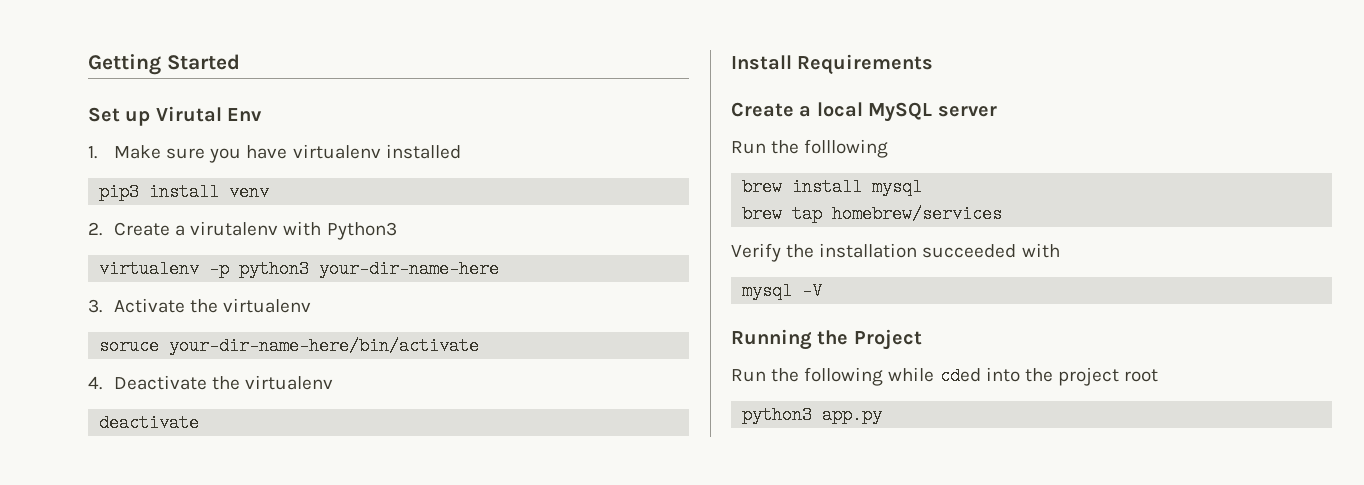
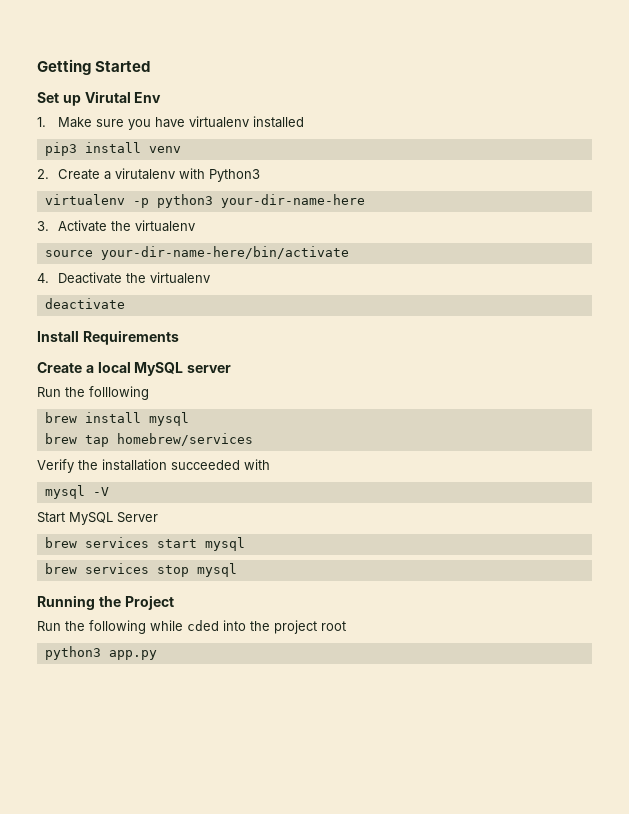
- soruce your-dir-name-here/bin/activate
+ source your-dir-name-here/bin/activate
+ Start MySQL Server
+ brew services start mysql
+ brew services stop mysql

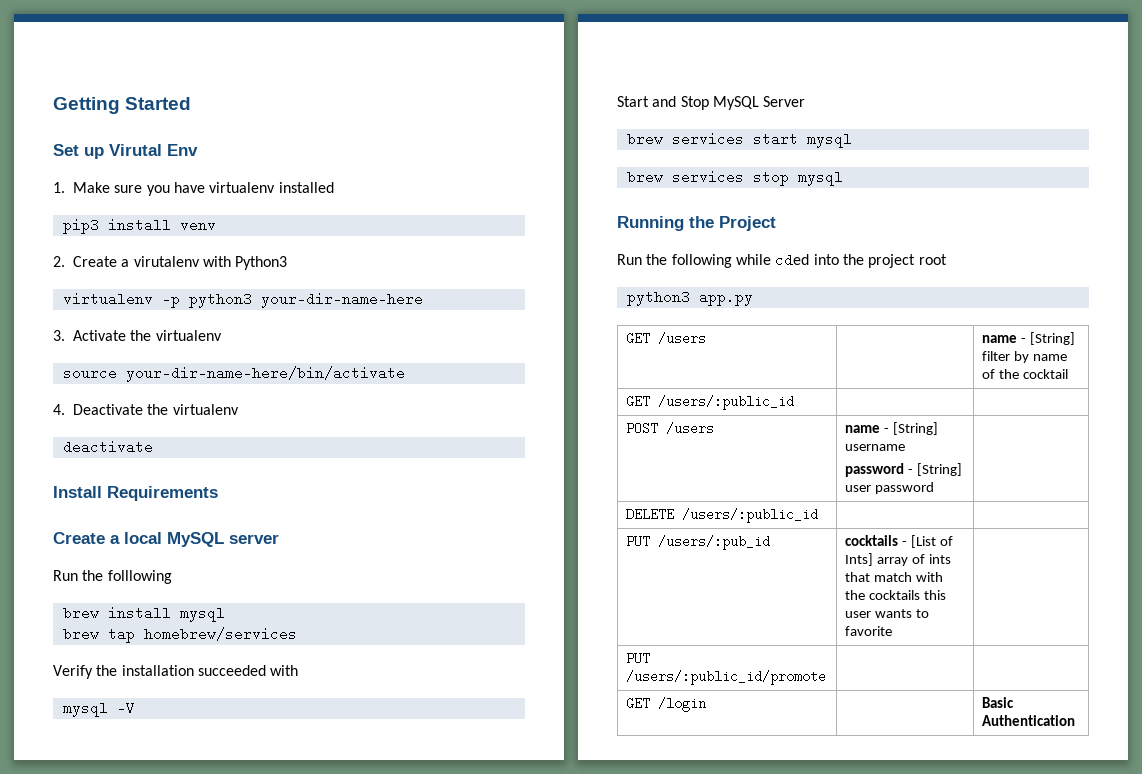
- Start MySQL Server
+ Start and Stop MySQL Server
+ GET /users | | name - [String] filter by name of the cocktail
+ GET /users/:public_id | |
+ POST /users | name - [String] username
+ password - [String] user password |
+ DELETE /users/:public_id | |
+ PUT /users/:pub_id | cocktails - [List of Ints] array of ints that match with the cocktails this user wants to favorite |
+ PUT /users/:public_id/promote | |
+ GET /login | | Basic Authentication

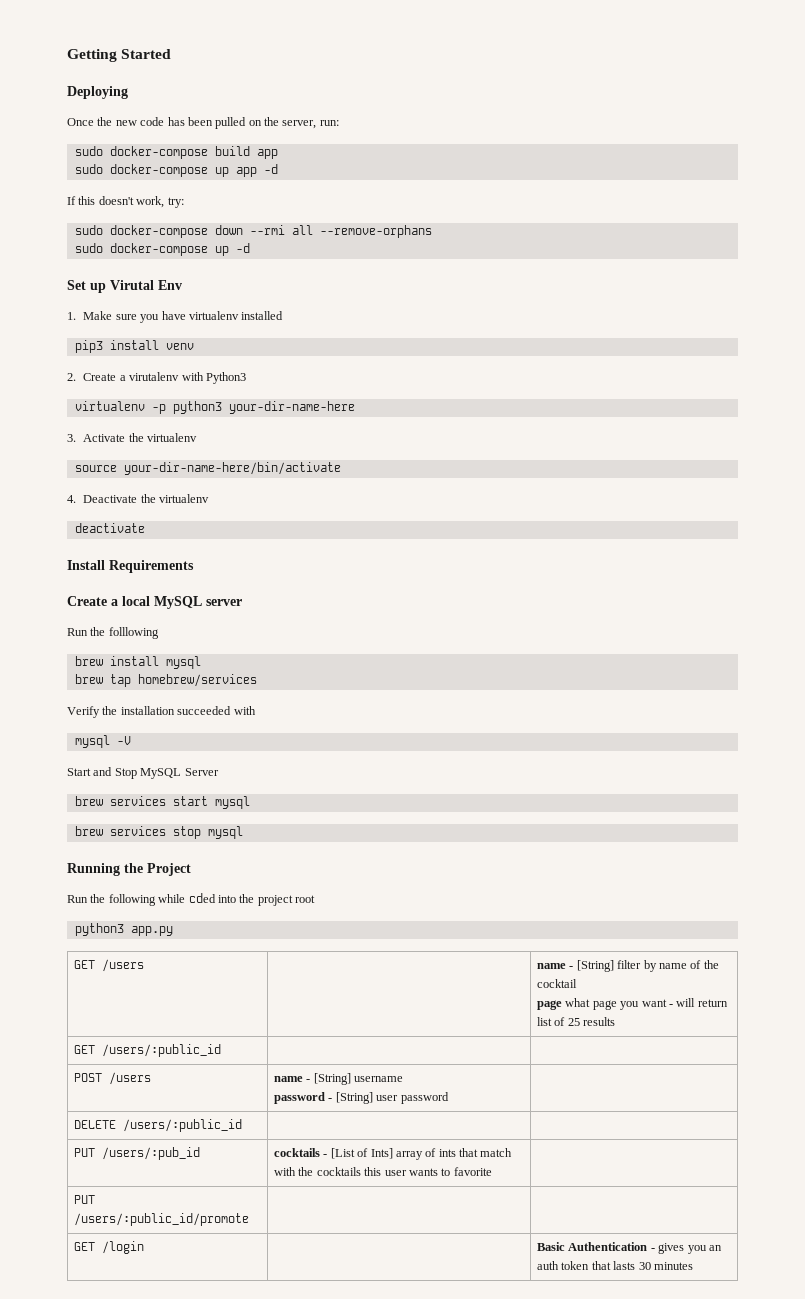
+ Deploying
+ Once the new code has been pulled on the server, run:
+ sudo docker-compose build app
+ sudo docker-compose up app -d
+ If this doesn't work, try:
+ sudo docker-compose down --rmi all --remove-orphans
+ sudo docker-compose up -d
  GET /users | | name - [String] filter by name of the cocktail
+ page what page you want - will return list of 25 results
- GET /login | | Basic Authentication
+ GET /login | | Basic Authentication - gives you an auth token that lasts 30 minutes

